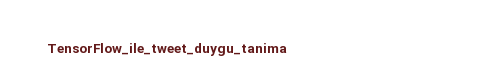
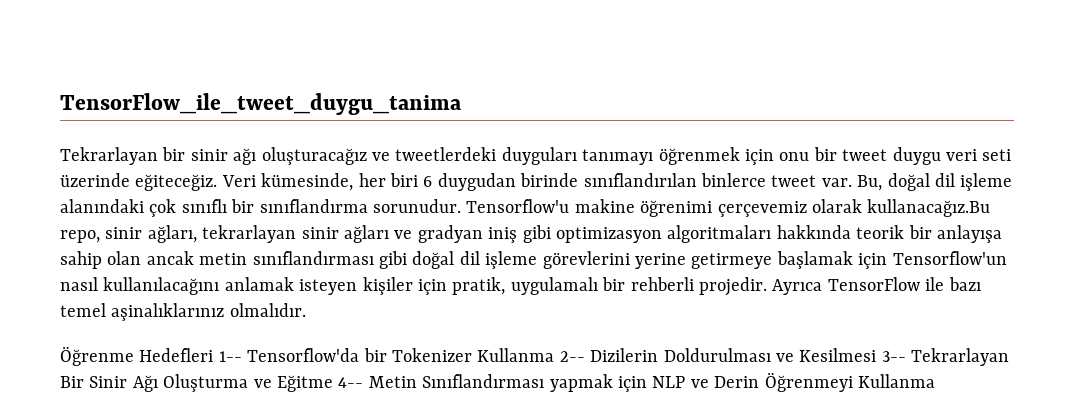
+ Tekrarlayan bir sinir ağı oluşturacağız ve tweetlerdeki duyguları tanımayı öğrenmek için onu bir tweet duygu veri seti üzerinde eğiteceğiz. Veri kümesinde, her biri 6 duygudan birinde sınıflandırılan binlerce tweet var. Bu, doğal dil işleme alanındaki çok sınıflı bir sınıflandırma sorunudur. Tensorflow'u makine öğrenimi çerçevemiz olarak kullanacağız.Bu repo, sinir ağları, tekrarlayan sinir ağları ve gradyan iniş gibi optimizasyon algoritmaları hakkında teorik bir anlayışa sahip olan ancak metin sınıflandırması gibi doğal dil işleme görevlerini yerine getirmeye başlamak için Tensorflow'un nasıl kullanılacağını anlamak isteyen kişiler için pratik, uygulamalı bir rehberli projedir. Ayrıca TensorFlow ile bazı temel aşinalıklarınız olmalıdır.
+ Öğrenme Hedefleri 1-- Tensorflow'da bir Tokenizer Kullanma 2-- Dizilerin Doldurulması ve Kesilmesi 3-- Tekrarlayan Bir Sinir Ağı Oluşturma ve Eğitme 4-- Metin Sınıflandırması yapmak için NLP ve Derin Öğrenmeyi Kullanma

